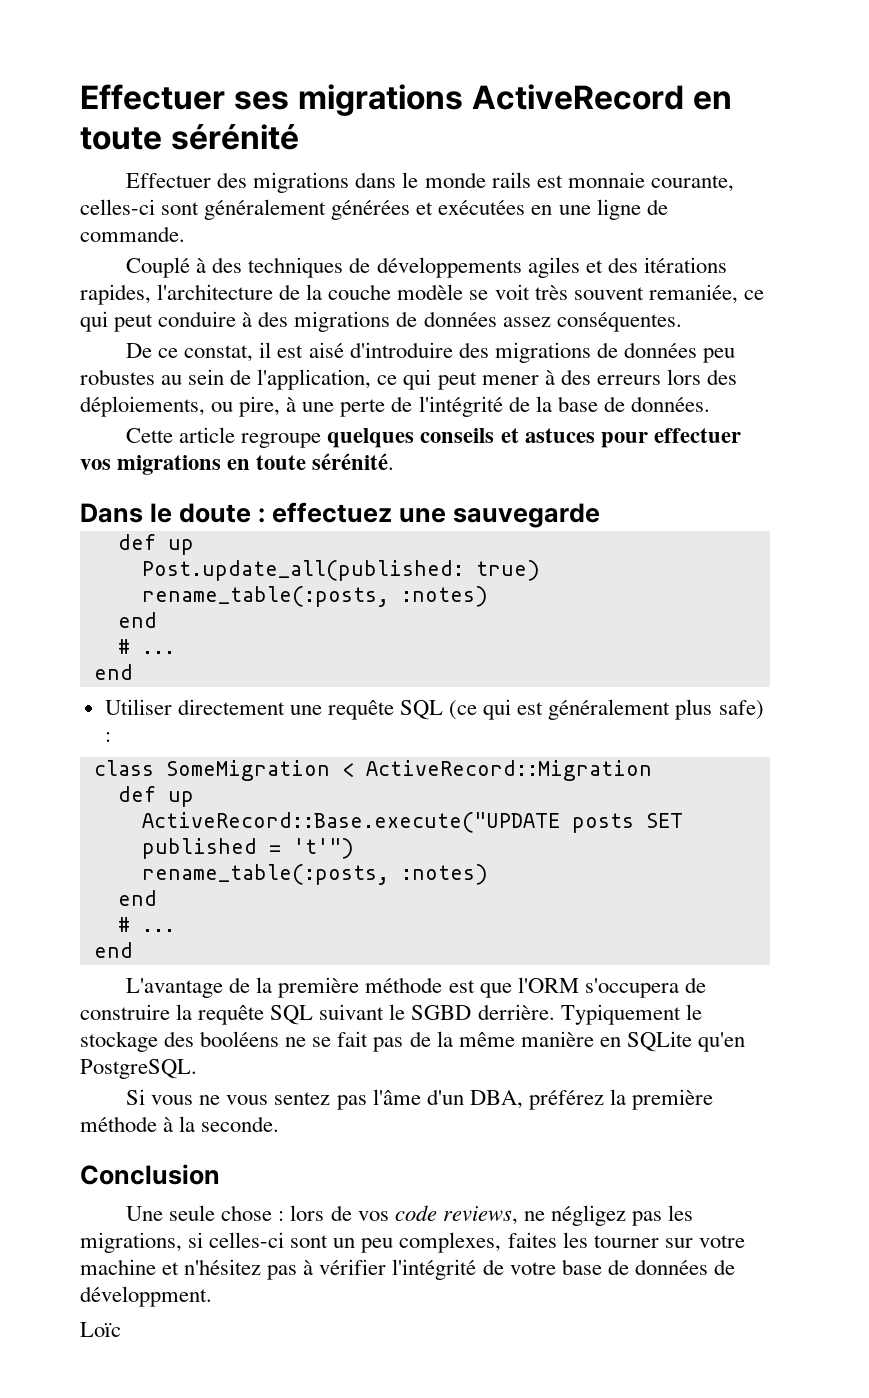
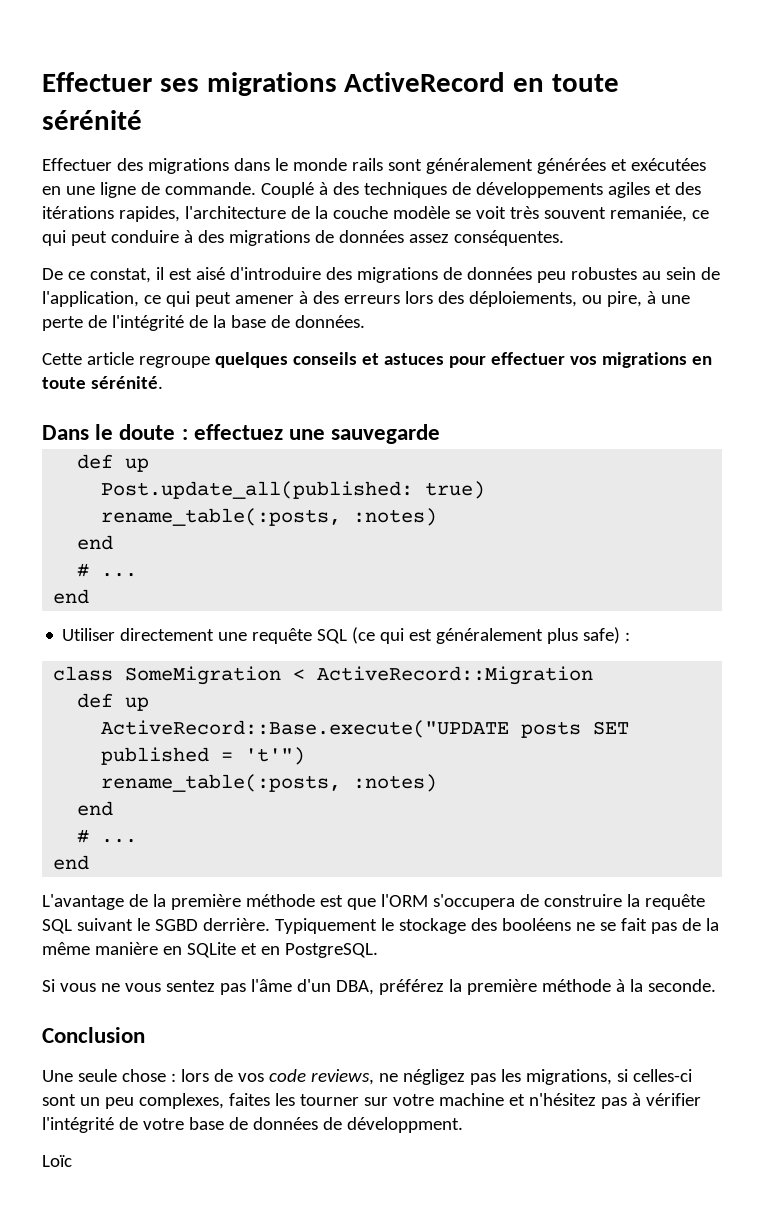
- Effectuer des migrations dans le monde rails est monnaie courante, celles-ci sont généralement générées et exécutées en une ligne de commande.
- Couplé à des techniques de développements agiles et des itérations rapides, l'architecture de la couche modèle se voit très souvent remaniée, ce qui peut conduire à des migrations de données assez conséquentes.
+ Effectuer des migrations dans le monde rails sont généralement générées et exécutées en une ligne de commande. Couplé à des techniques de développements agiles et des itérations rapides, l'architecture de la couche modèle se voit très souvent remaniée, ce qui peut conduire à des migrations de données assez conséquentes.
- De ce constat, il est aisé d'introduire des migrations de données peu robustes au sein de l'application, ce qui peut mener à des erreurs lors des déploiements, ou pire, à une perte de l'intégrité de la base de données.
+ De ce constat, il est aisé d'introduire des migrations de données peu robustes au sein de l'application, ce qui peut amener à des erreurs lors des déploiements, ou pire, à une perte de l'intégrité de la base de données.
- Typiquement le stockage des booléens ne se fait pas de la même manière en SQLite qu'en PostgreSQL.
+ Typiquement le stockage des booléens ne se fait pas de la même manière en SQLite et en PostgreSQL.

